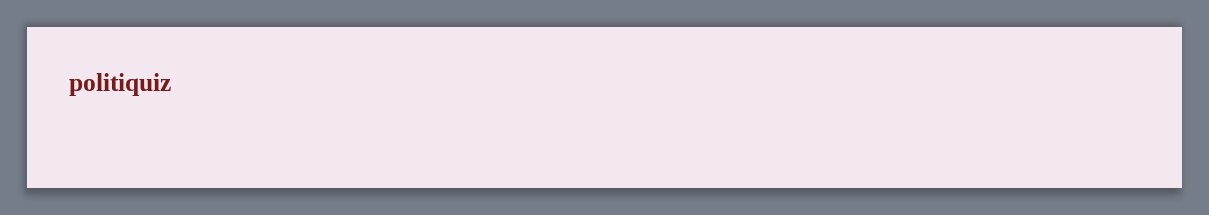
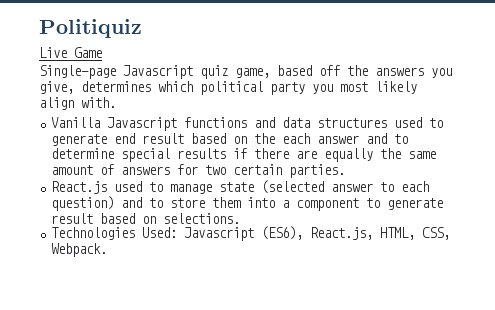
- politiquiz
+ Politiquiz
+ Live Game
+ Single-page Javascript quiz game, based off the answers you give, determines which political party you most likely align with.
+ Vanilla Javascript functions and data structures used to generate end result based on the each answer and to determine special results if there are equally the same amount of answers for two certain parties.
+ React.js used to manage state (selected answer to each question) and to store them into a component to generate result based on selections.
+ Technologies Used: Javascript (ES6), React.js, HTML, CSS, Webpack.

